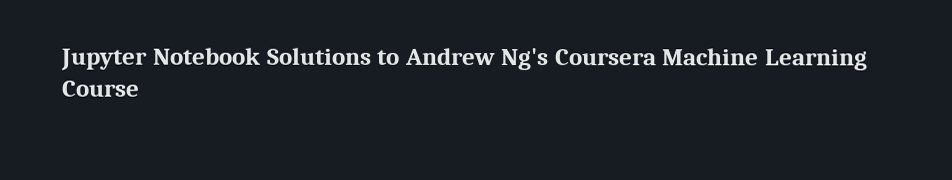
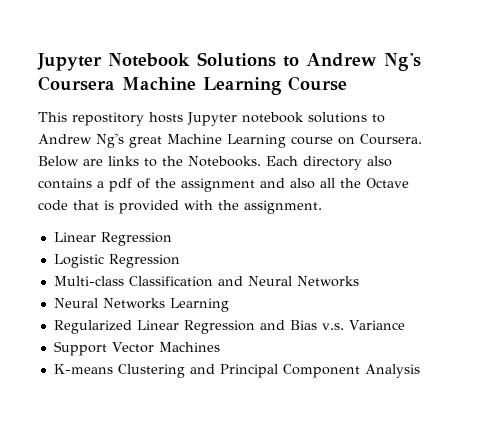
+ This repostitory hosts Jupyter notebook solutions to Andrew Ng's great Machine Learning course on Coursera. Below are links to the Notebooks. Each directory also contains a pdf of the assignment and also all the Octave code that is provided with the assignment.
+ Linear Regression
+ Logistic Regression
+ Multi-class Classification and Neural Networks
+ Neural Networks Learning
+ Regularized Linear Regression and Bias v.s. Variance
+ Support Vector Machines
+ K-means Clustering and Principal Component Analysis

